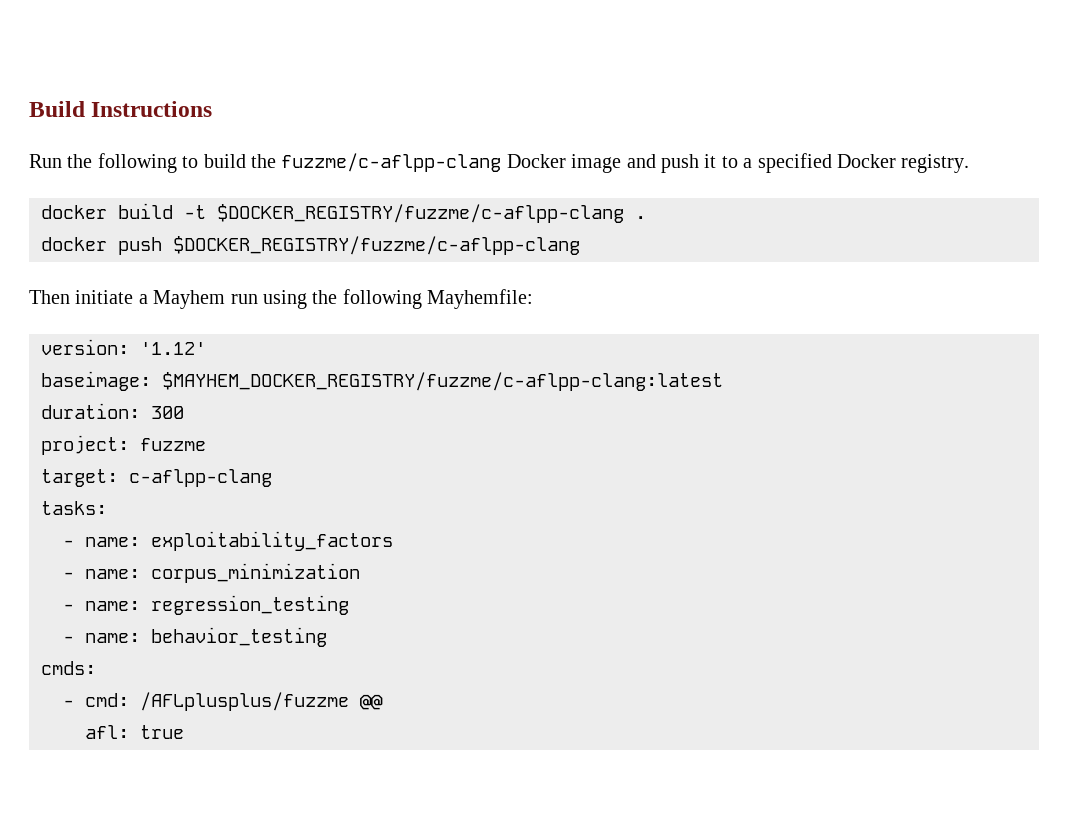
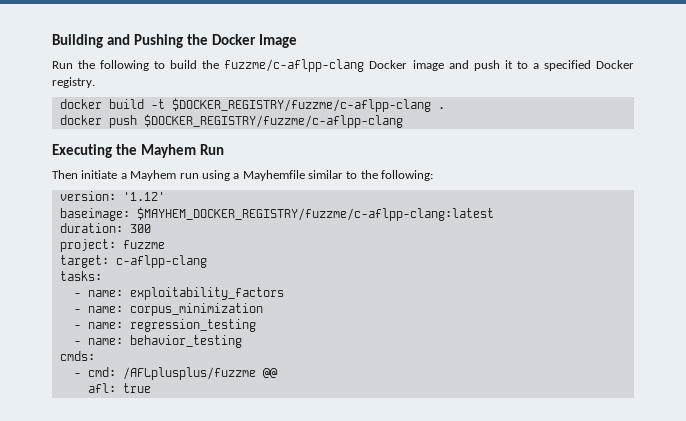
- Build Instructions
+ Building and Pushing the Docker Image
+ Executing the Mayhem Run
- Then initiate a Mayhem run using the following Mayhemfile:
+ Then initiate a Mayhem run using a Mayhemfile similar to the following:

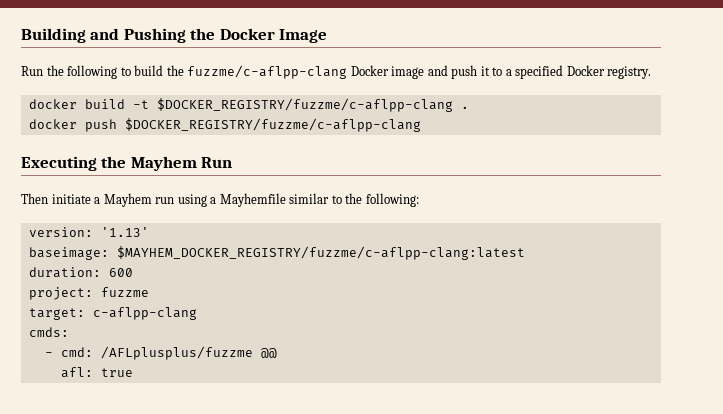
- version: '1.12'
+ version: '1.13'
- duration: 300
+ duration: 600
- tasks:
- - name: exploitability_factors
- - name: corpus_minimization
- - name: regression_testing
- - name: behavior_testing

